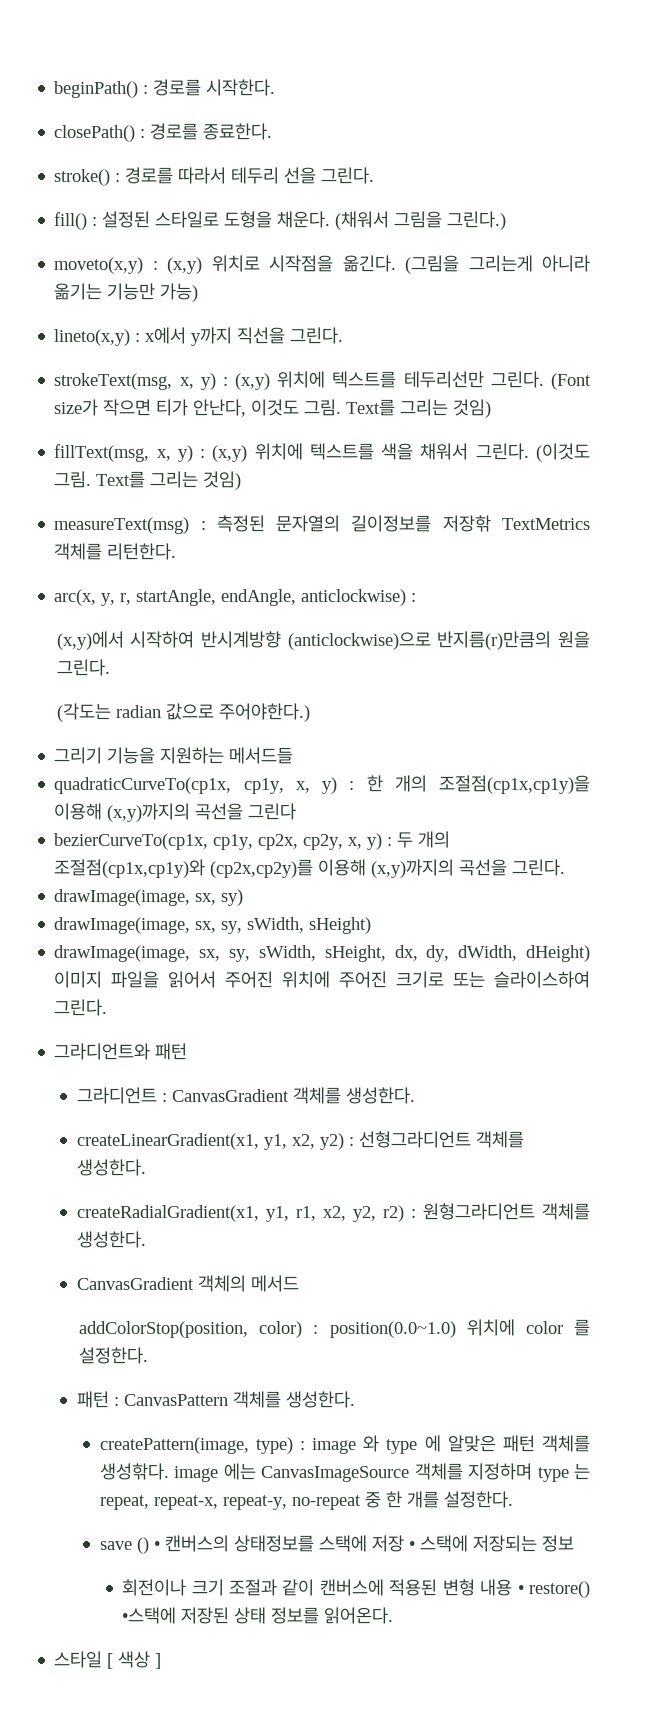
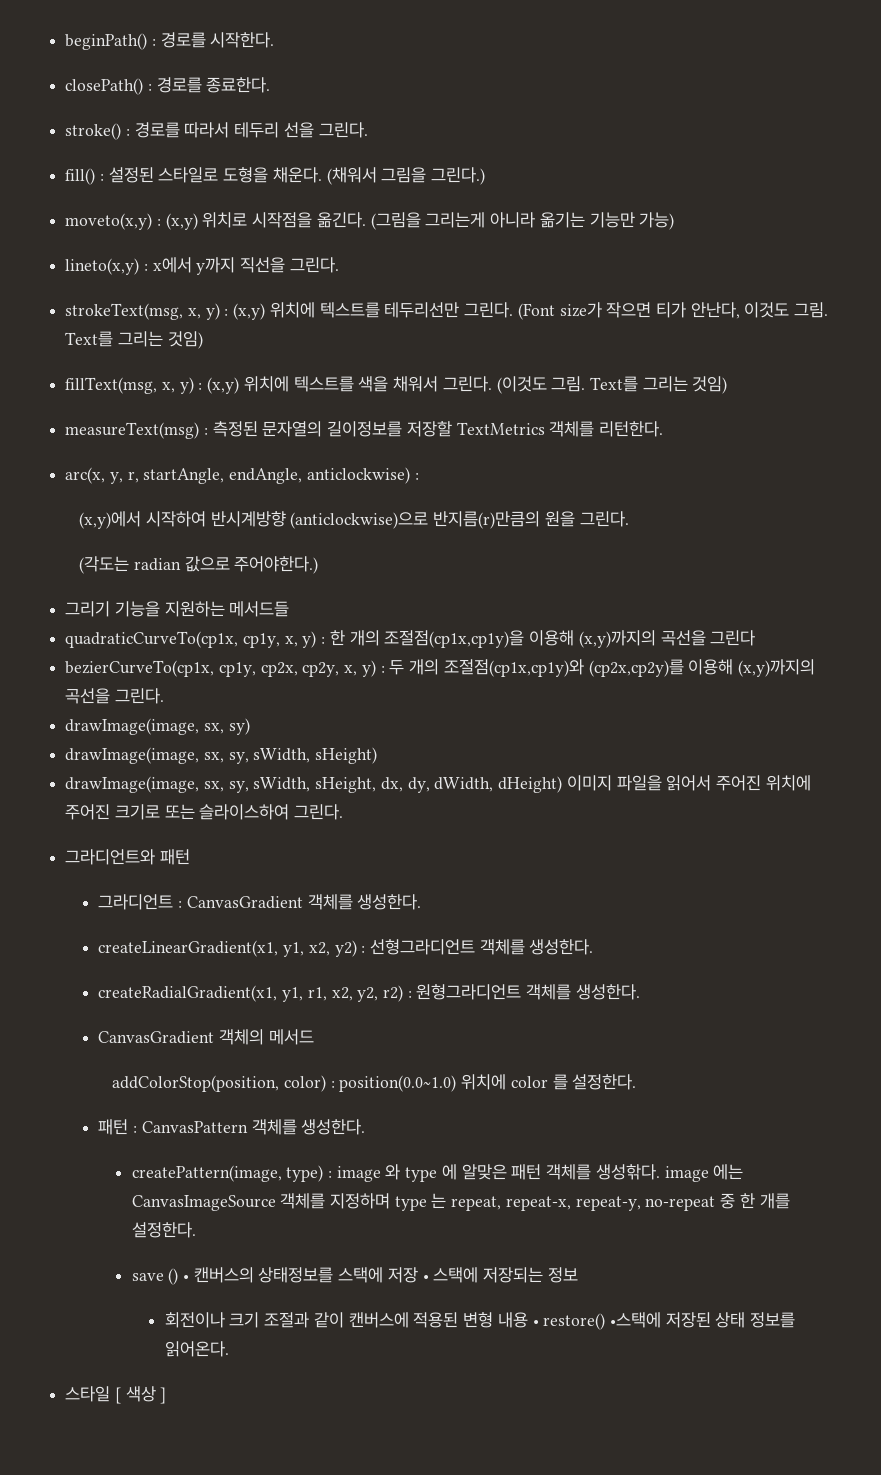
- measureText(msg) : 측정된 문자열의 길이정보를 저장핚 TextMetrics 객체를 리턴한다.
+ measureText(msg) : 측정된 문자열의 길이정보를 저장할 TextMetrics 객체를 리턴한다.

